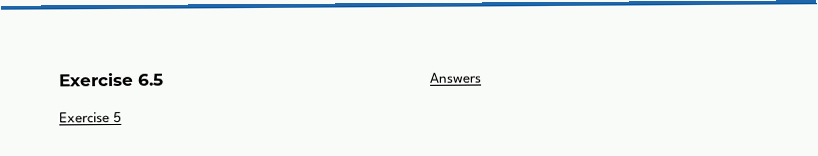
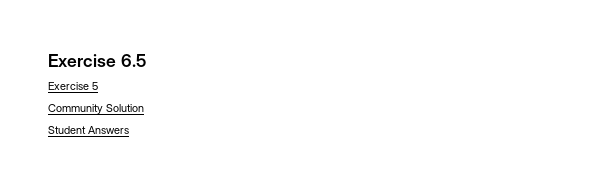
- Answers
+ Community Solution
+ Student Answers

